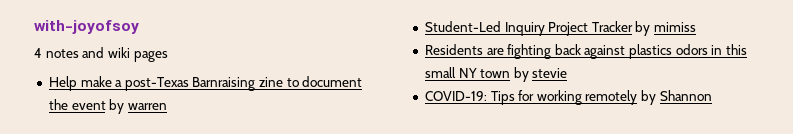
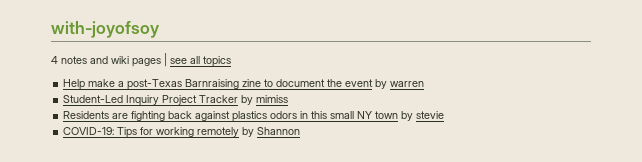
- 4 notes and wiki pages
+ 4 notes and wiki pages | see all topics

